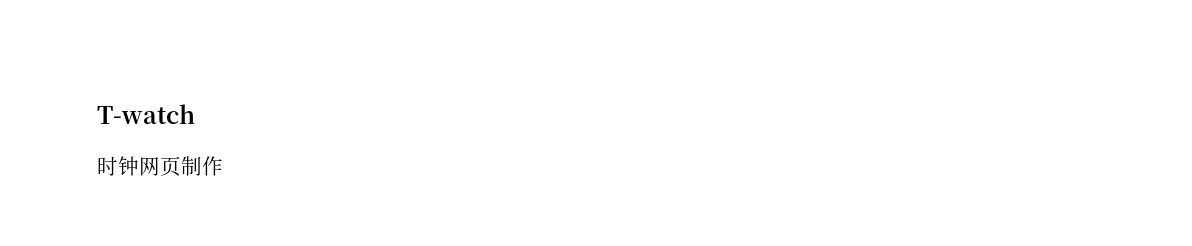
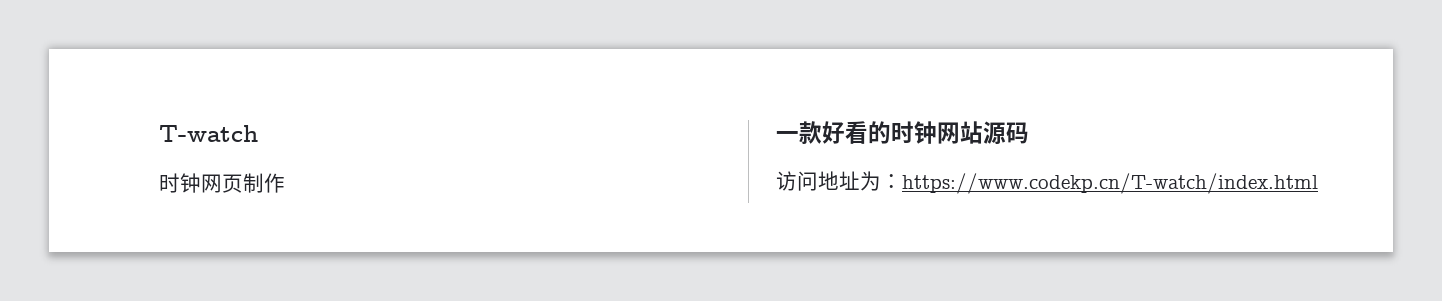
+ 一款好看的时钟网站源码
+ 访问地址为：https://www.codekp.cn/T-watch/index.html

